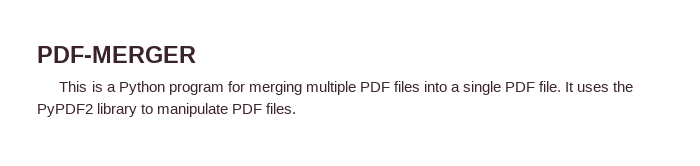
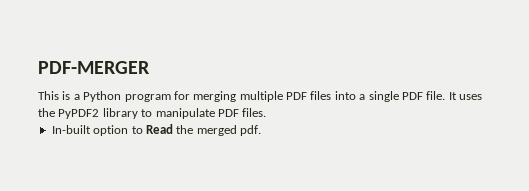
+ In-built option to Read the merged pdf.

